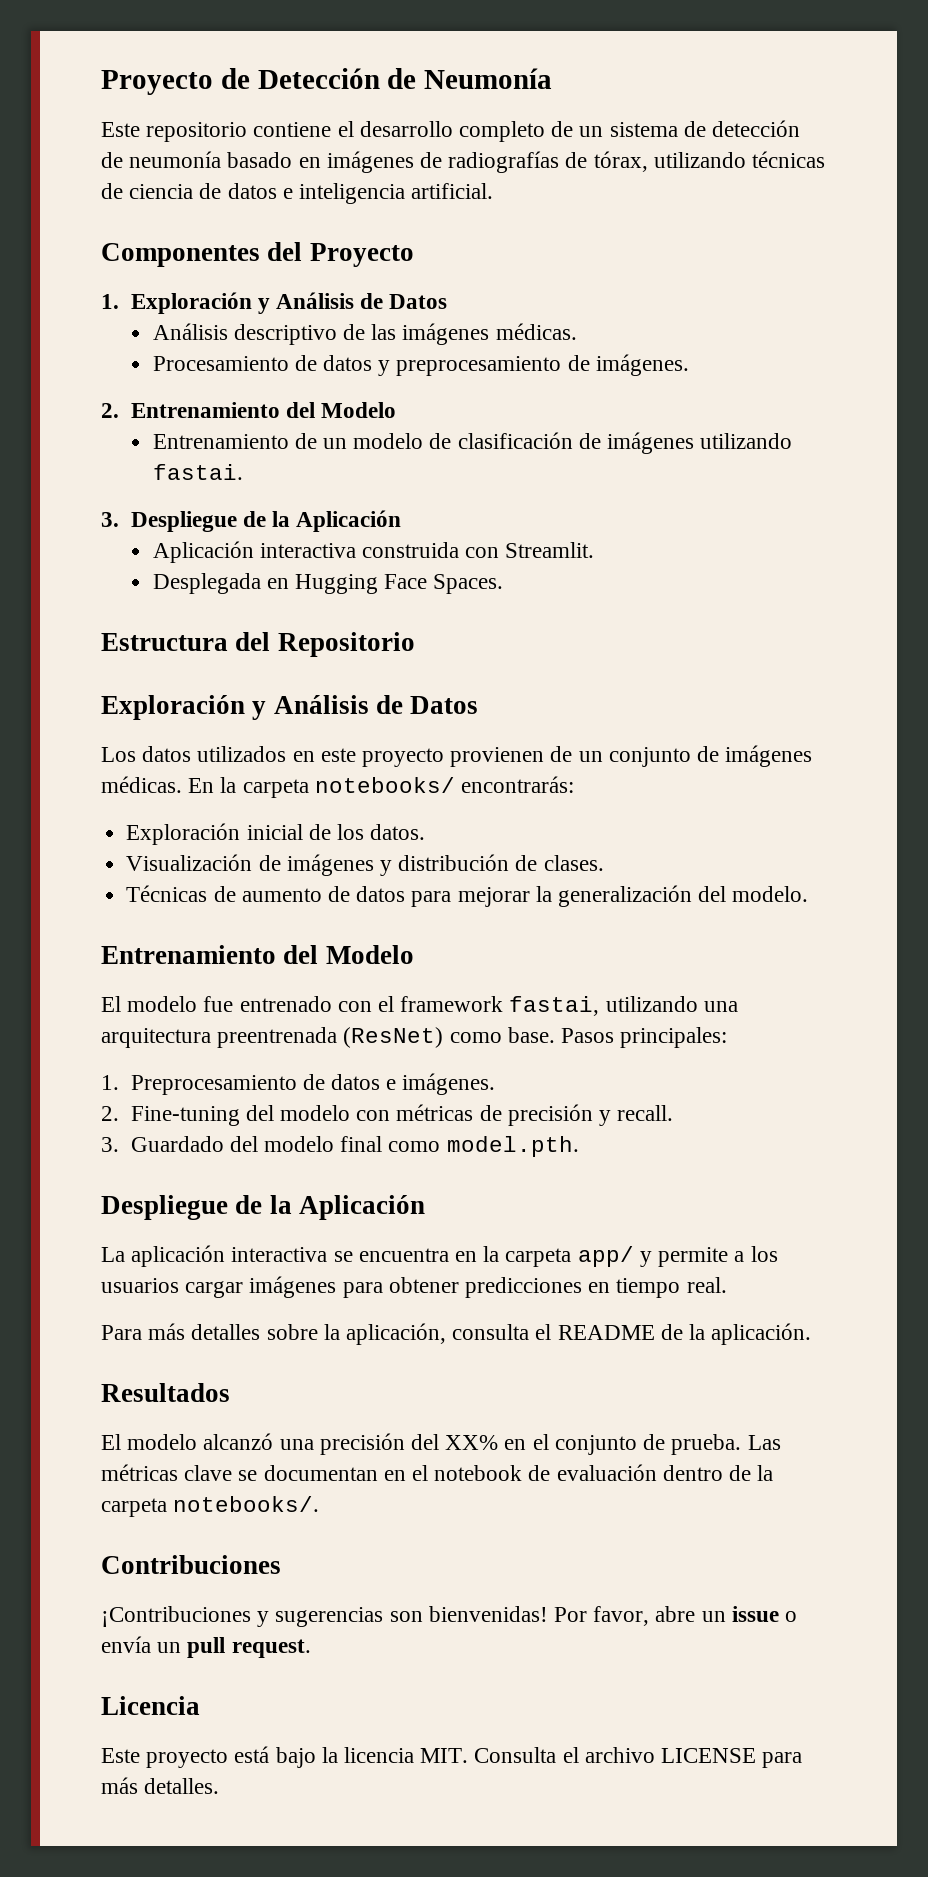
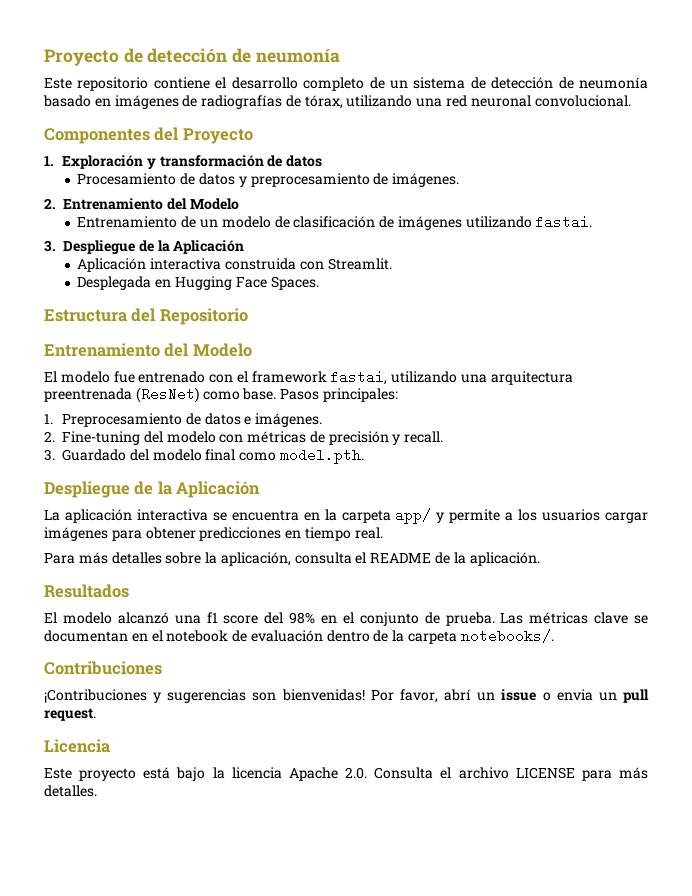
- Proyecto de Detección de Neumonía
+ Proyecto de detección de neumonía
- Este repositorio contiene el desarrollo completo de un sistema de detección de neumonía basado en imágenes de radiografías de tórax, utilizando técnicas de ciencia de datos e inteligencia artificial.
+ Este repositorio contiene el desarrollo completo de un sistema de detección de neumonía basado en imágenes de radiografías de tórax, utilizando una red neuronal convolucional.
- 1. Exploración y Análisis de Datos
- Análisis descriptivo de las imágenes médicas.
+ 1. Exploración y transformación de datos
  Estructura del Repositorio
- Exploración y Análisis de Datos
- Los datos utilizados en este proyecto provienen de un conjunto de imágenes médicas. En la carpeta notebooks/ encontrarás:
- Exploración inicial de los datos.
- Visualización de imágenes y distribución de clases.
- Técnicas de aumento de datos para mejorar la generalización del modelo.
- El modelo alcanzó una precisión del XX% en el conjunto de prueba.
+ El modelo alcanzó una f1 score del 98% en el conjunto de prueba.
- Por favor, abre un issue o envía un pull request.
+ Por favor, abrí un issue o envia un pull request.
- Este proyecto está bajo la licencia MIT. Consulta el archivo LICENSE para más detalles.
+ Este proyecto está bajo la licencia Apache 2.0. Consulta el archivo LICENSE para más detalles.

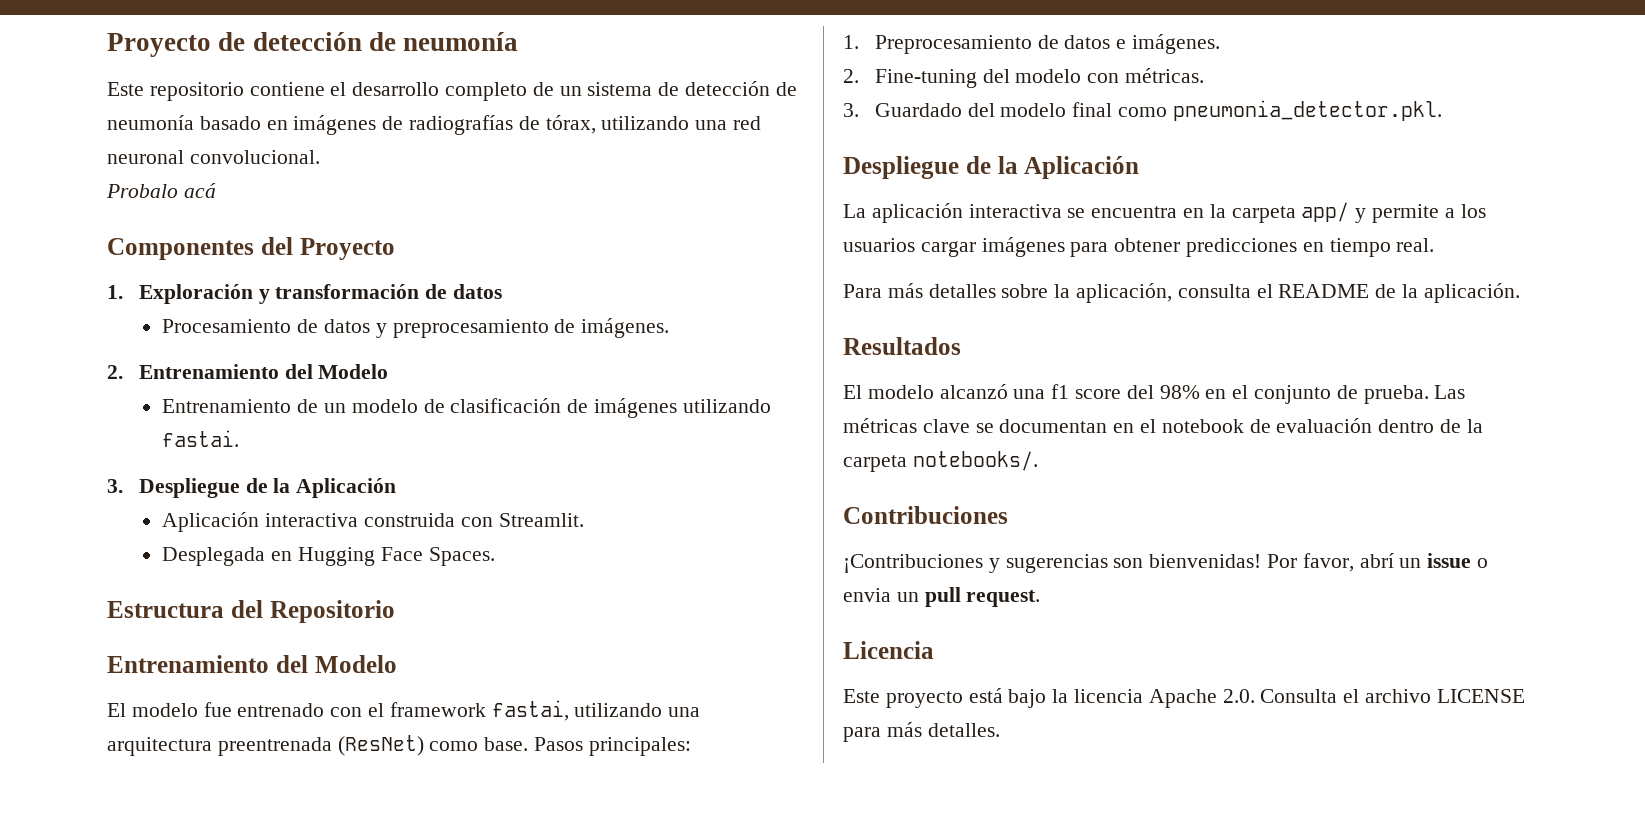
+ Probalo acá
- 2. Fine-tuning del modelo con métricas de precisión y recall.
+ 2. Fine-tuning del modelo con métricas.
- 3. Guardado del modelo final como model.pth.
+ 3. Guardado del modelo final como pneumonia_detector.pkl.

